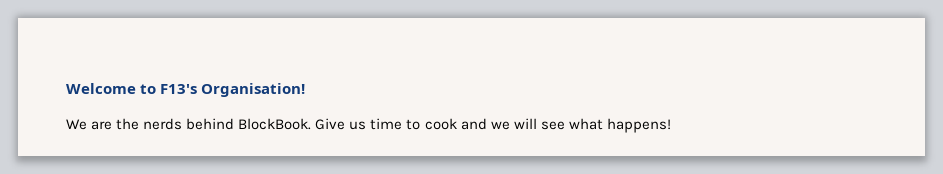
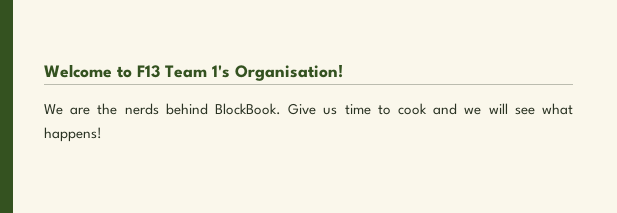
- Welcome to F13's Organisation!
+ Welcome to F13 Team 1's Organisation!

